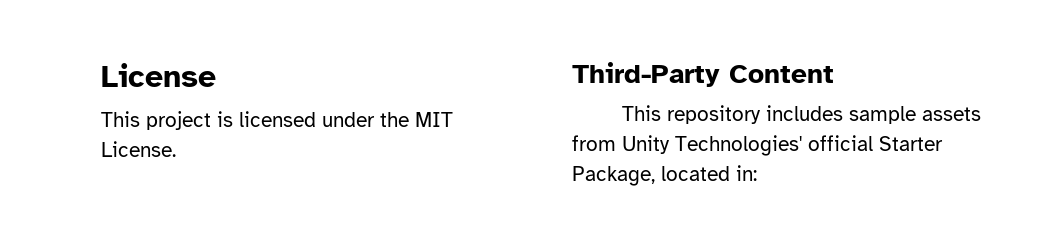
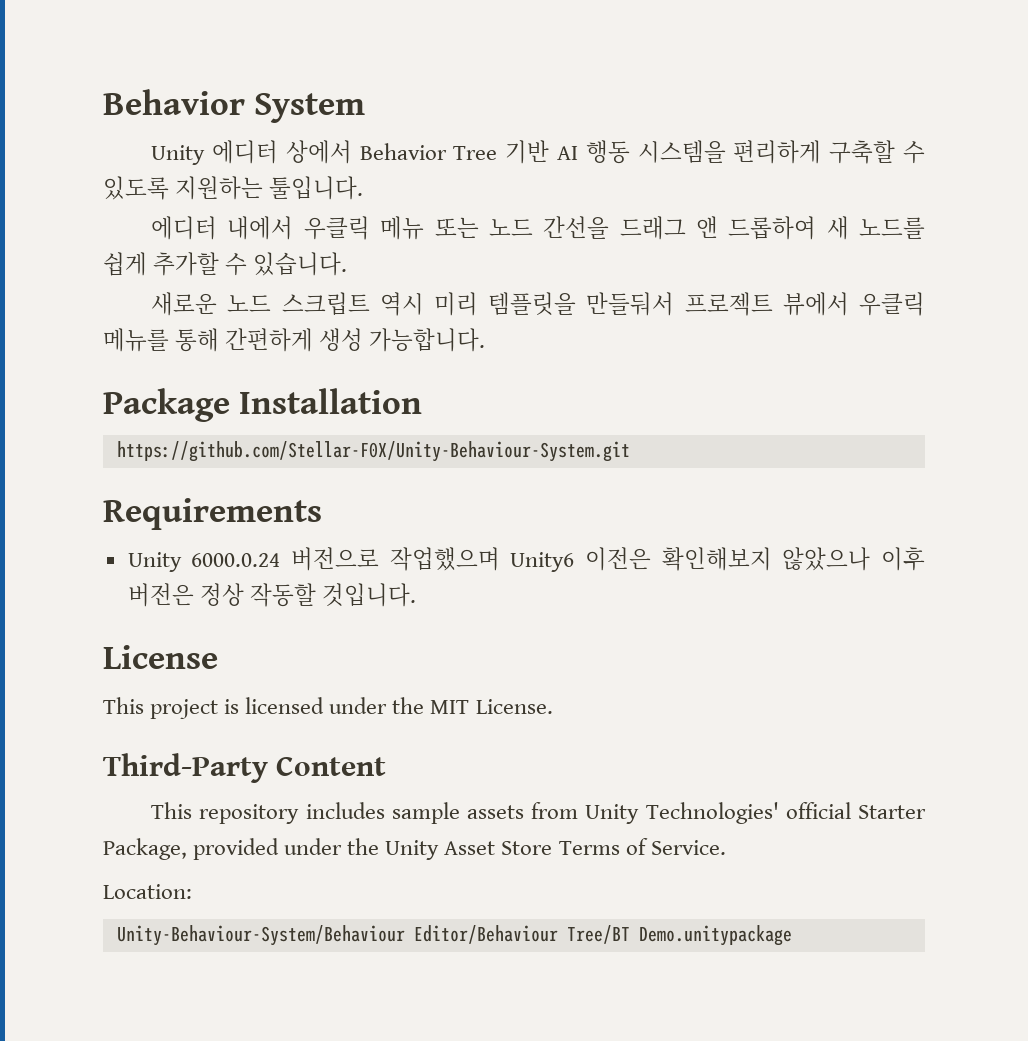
+ Behavior System
+ Unity 에디터 상에서 Behavior Tree 기반 AI 행동 시스템을 편리하게 구축할 수 있도록 지원하는 툴입니다.
+ 에디터 내에서 우클릭 메뉴 또는 노드 간선을 드래그 앤 드롭하여 새 노드를 쉽게 추가할 수 있습니다.
+ 새로운 노드 스크립트 역시 미리 템플릿을 만들둬서 프로젝트 뷰에서 우클릭 메뉴를 통해 간편하게 생성 가능합니다.
+ Package Installation
+ https://github.com/Stellar-F0X/Unity-Behaviour-System.git
+ Requirements
+ Unity 6000.0.24 버전으로 작업했으며 Unity6 이전은 확인해보지 않았으나 이후 버전은 정상 작동할 것입니다.
- This repository includes sample assets from Unity Technologies' official Starter Package, located in:
+ This repository includes sample assets from Unity Technologies' official Starter Package, provided under the Unity Asset Store Terms of Service.
+ Location:
+ Unity-Behaviour-System/Behaviour Editor/Behaviour Tree/BT Demo.unitypackage

